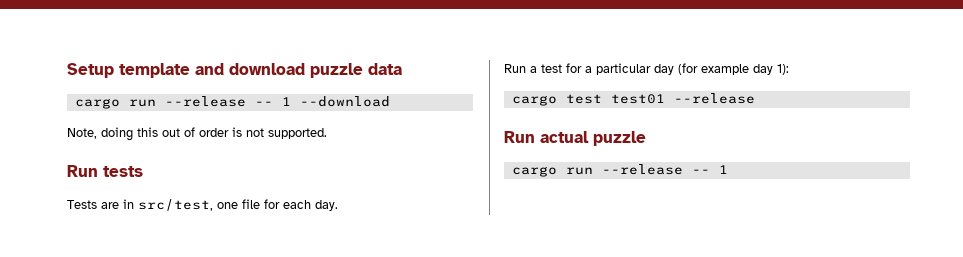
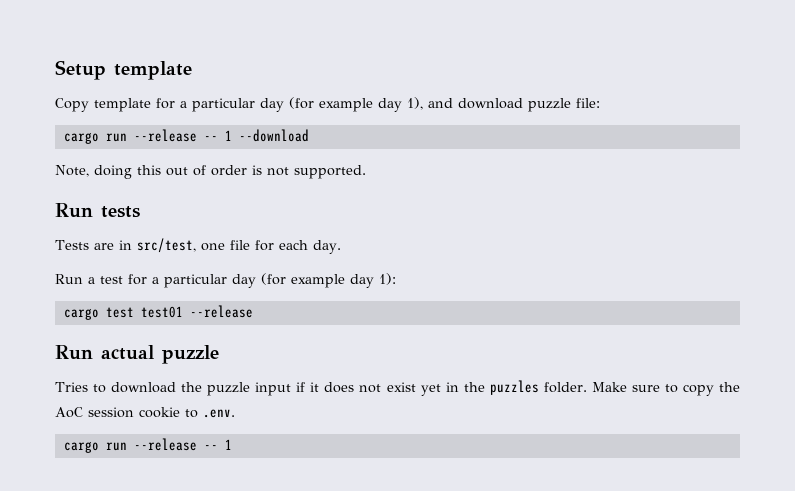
- Setup template and download puzzle data
+ Setup template
+ Copy template for a particular day (for example day 1), and download puzzle file:
+ Tries to download the puzzle input if it does not exist yet in the puzzles folder. Make sure to copy the AoC session cookie to .env.

